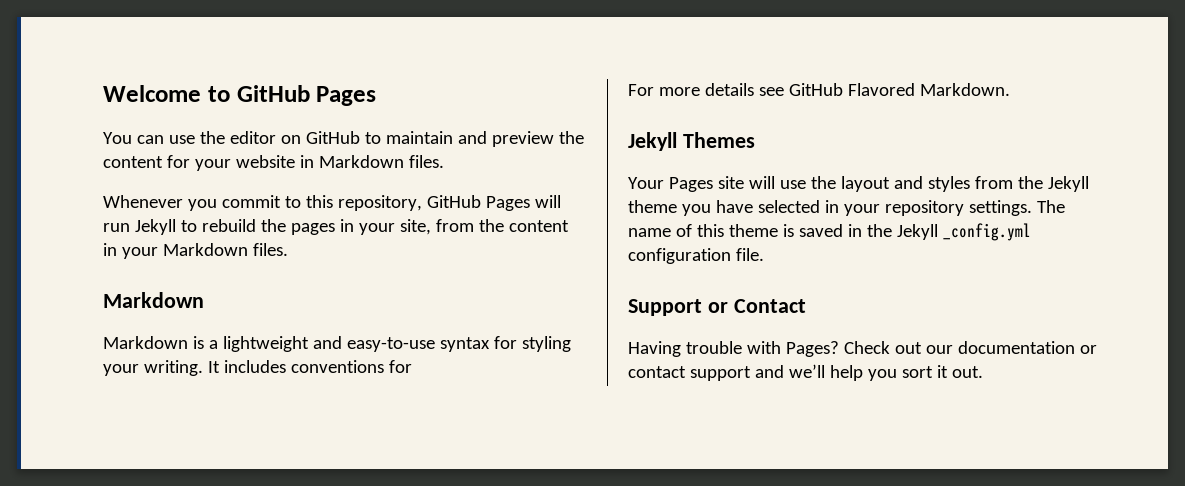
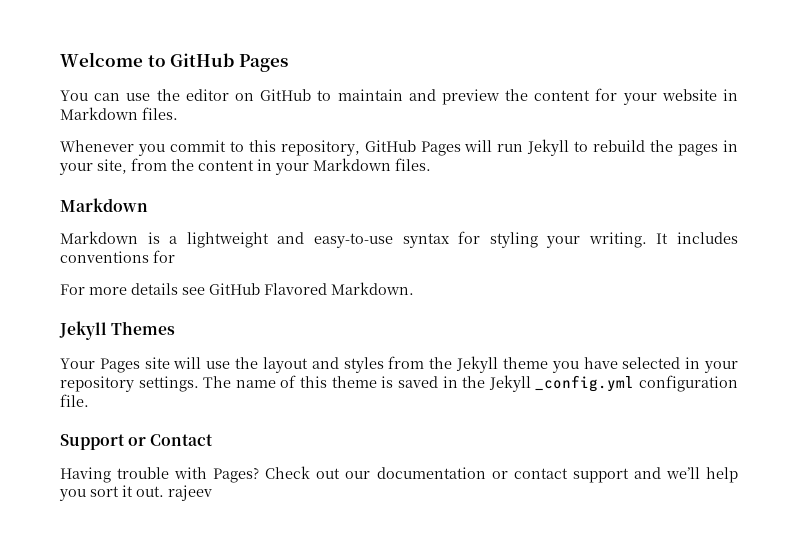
- Check out our documentation or contact support and we’ll help you sort it out.
+ Check out our documentation or contact support and we’ll help you sort it out. rajeev

